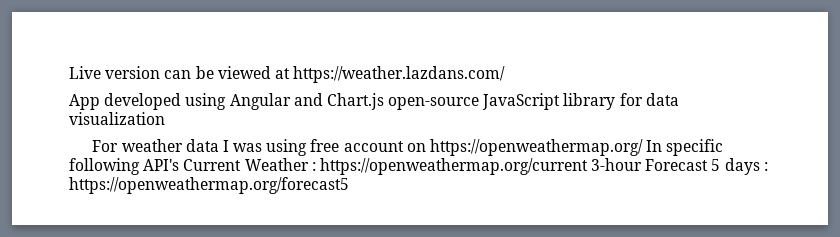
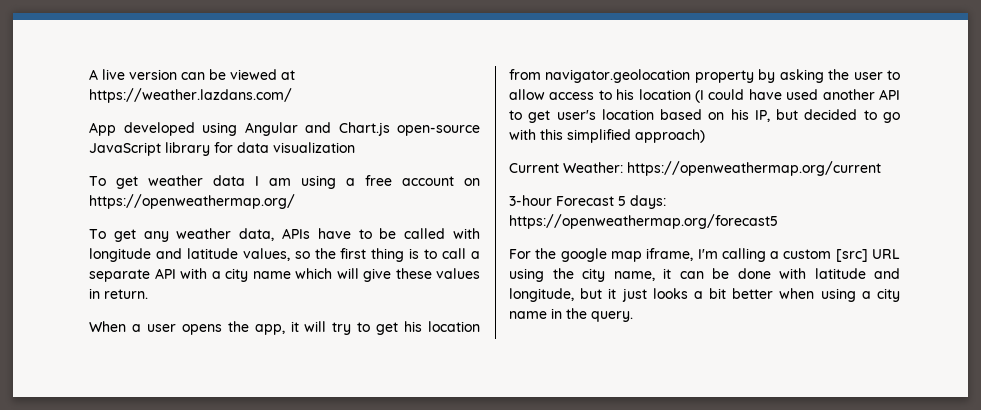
- Live version can be viewed at https://weather.lazdans.com/
+ A live version can be viewed at https://weather.lazdans.com/
- For weather data I was using free account on https://openweathermap.org/ In specific following API's Current Weather : https://openweathermap.org/current 3-hour Forecast 5 days : https://openweathermap.org/forecast5
+ To get weather data I am using a free account on https://openweathermap.org/
+ To get any weather data, APIs have to be called with longitude and latitude values, so the first thing is to call a separate API with a city name which will give these values in return.
+ When a user opens the app, it will try to get his location from navigator.geolocation property by asking the user to allow access to his location (I could have used another API to get user's location based on his IP, but decided to go with this simplified approach)
+ Current Weather: https://openweathermap.org/current
+ 3-hour Forecast 5 days: https://openweathermap.org/forecast5
+ For the google map iframe, I'm calling a custom [src] URL using the city name, it can be done with latitude and longitude, but it just looks a bit better when using a city name in the query.

